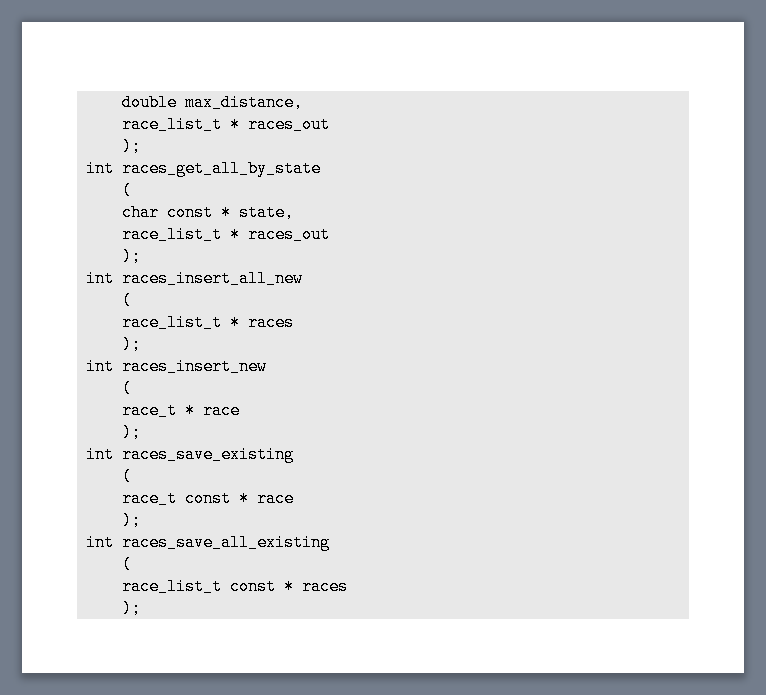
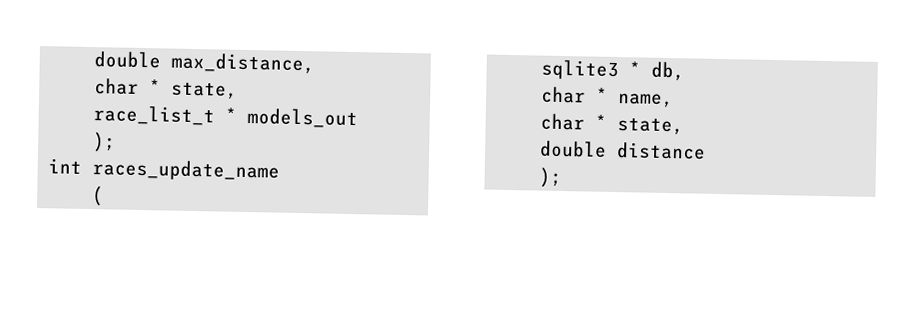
  double max_distance,
- race_list_t * races_out
+ char * state,
+ race_list_t * models_out
  );
- int races_get_all_by_state
+ int races_update_name
  (
- char const * state,
- race_list_t * races_out
- );
- int races_insert_all_new
- (
- race_list_t * races
- );
- int races_insert_new
- (
- race_t * race
- );
- int races_save_existing
- (
- race_t const * race
- );
- int races_save_all_existing
- (
- race_list_t const * races
+ sqlite3 * db,
+ char * name,
+ char * state,
+ double distance

